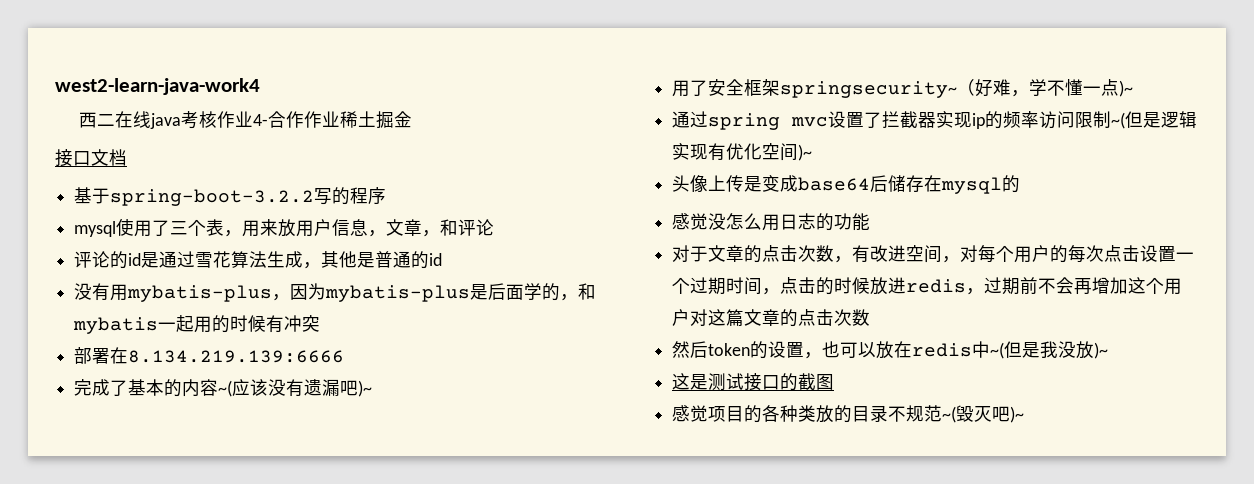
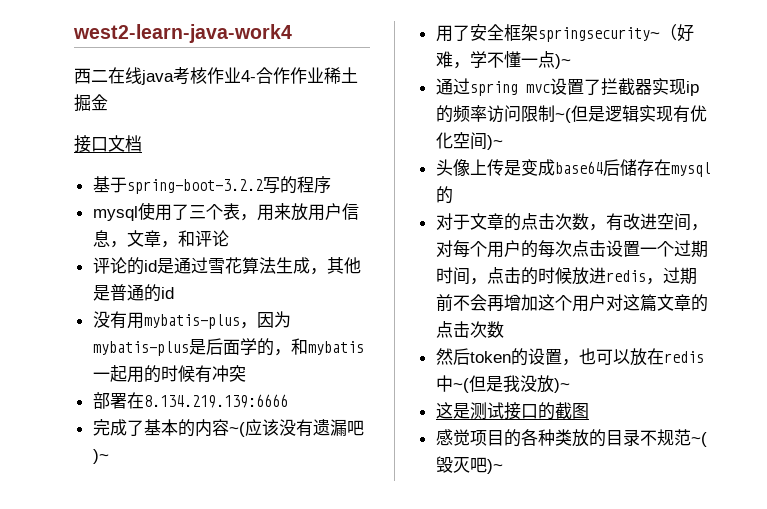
- 感觉没怎么用日志的功能

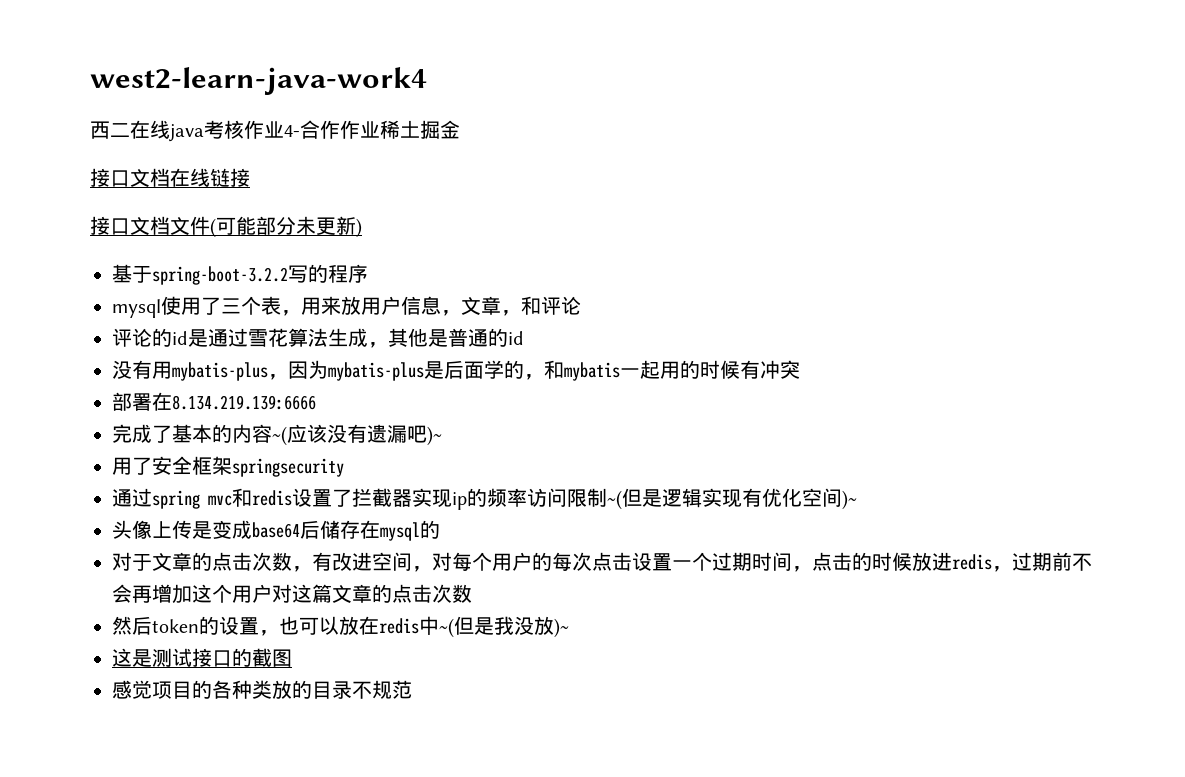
- 接口文档
+ 接口文档在线链接
+ 接口文档文件(可能部分未更新)
- 用了安全框架springsecurity~（好难，学不懂一点)~
+ 用了安全框架springsecurity
- 通过spring mvc设置了拦截器实现ip的频率访问限制~(但是逻辑实现有优化空间)~
+ 通过spring mvc和redis设置了拦截器实现ip的频率访问限制~(但是逻辑实现有优化空间)~
- 感觉项目的各种类放的目录不规范~(毁灭吧)~
+ 感觉项目的各种类放的目录不规范

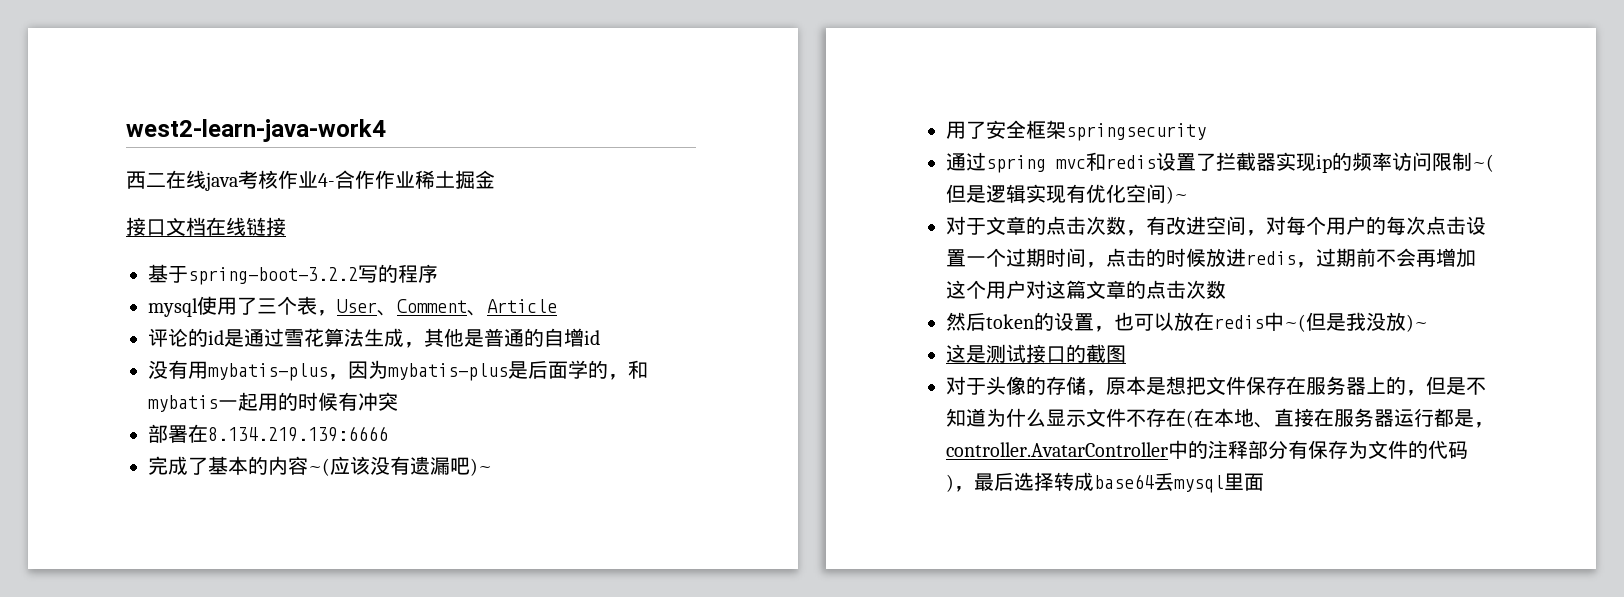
- 接口文档文件(可能部分未更新)
- mysql使用了三个表，用来放用户信息，文章，和评论
+ mysql使用了三个表，User、Comment、Article
- 评论的id是通过雪花算法生成，其他是普通的id
+ 评论的id是通过雪花算法生成，其他是普通的自增id
- 头像上传是变成base64后储存在mysql的
- 感觉项目的各种类放的目录不规范
+ 对于头像的存储，原本是想把文件保存在服务器上的，但是不知道为什么显示文件不存在(在本地、直接在服务器运行都是，controller.AvatarController中的注释部分有保存为文件的代码)，最后选择转成base64丢mysql里面

